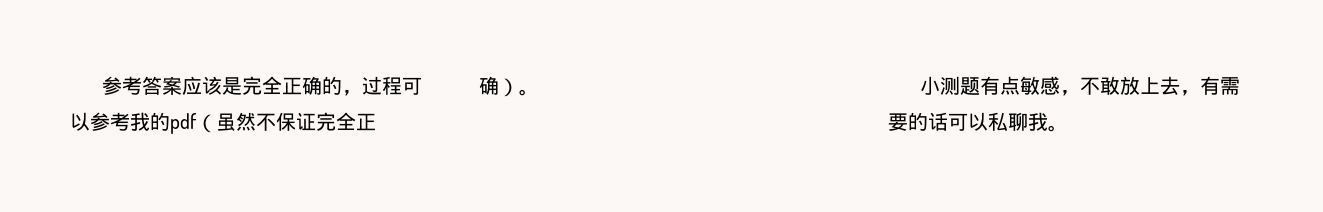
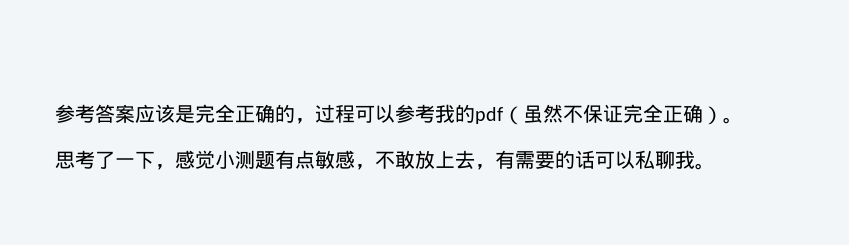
- 小测题有点敏感，不敢放上去，有需要的话可以私聊我。
+ 思考了一下，感觉小测题有点敏感，不敢放上去，有需要的话可以私聊我。

